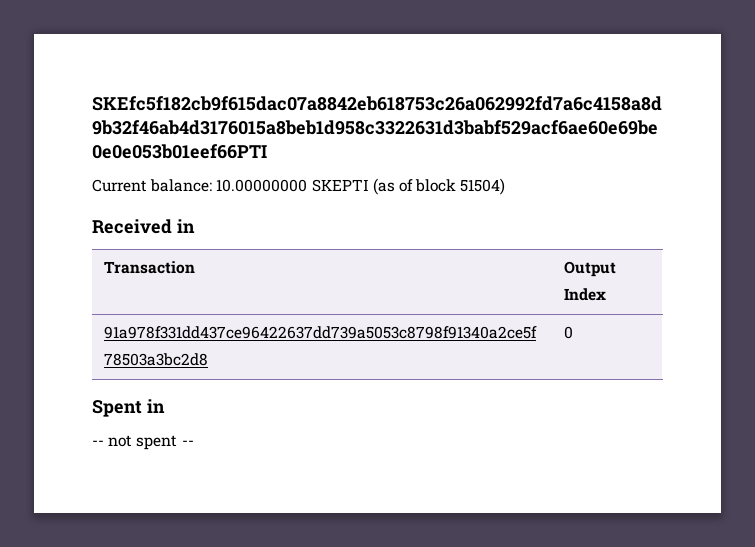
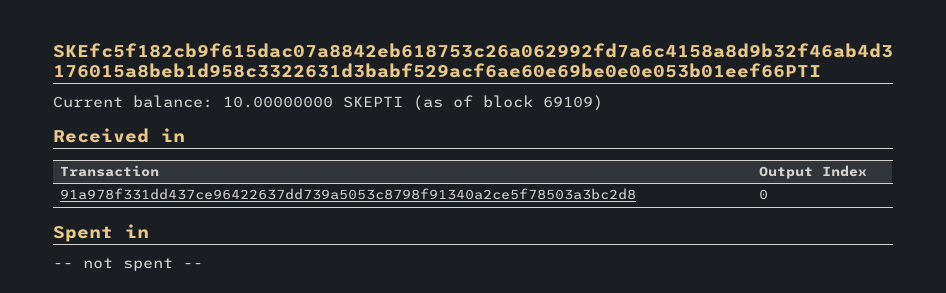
- Current balance: 10.00000000 SKEPTI (as of block 51504)
+ Current balance: 10.00000000 SKEPTI (as of block 69109)

